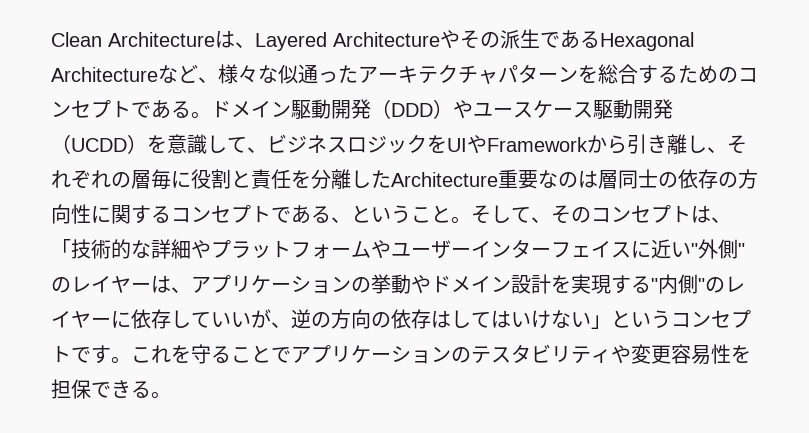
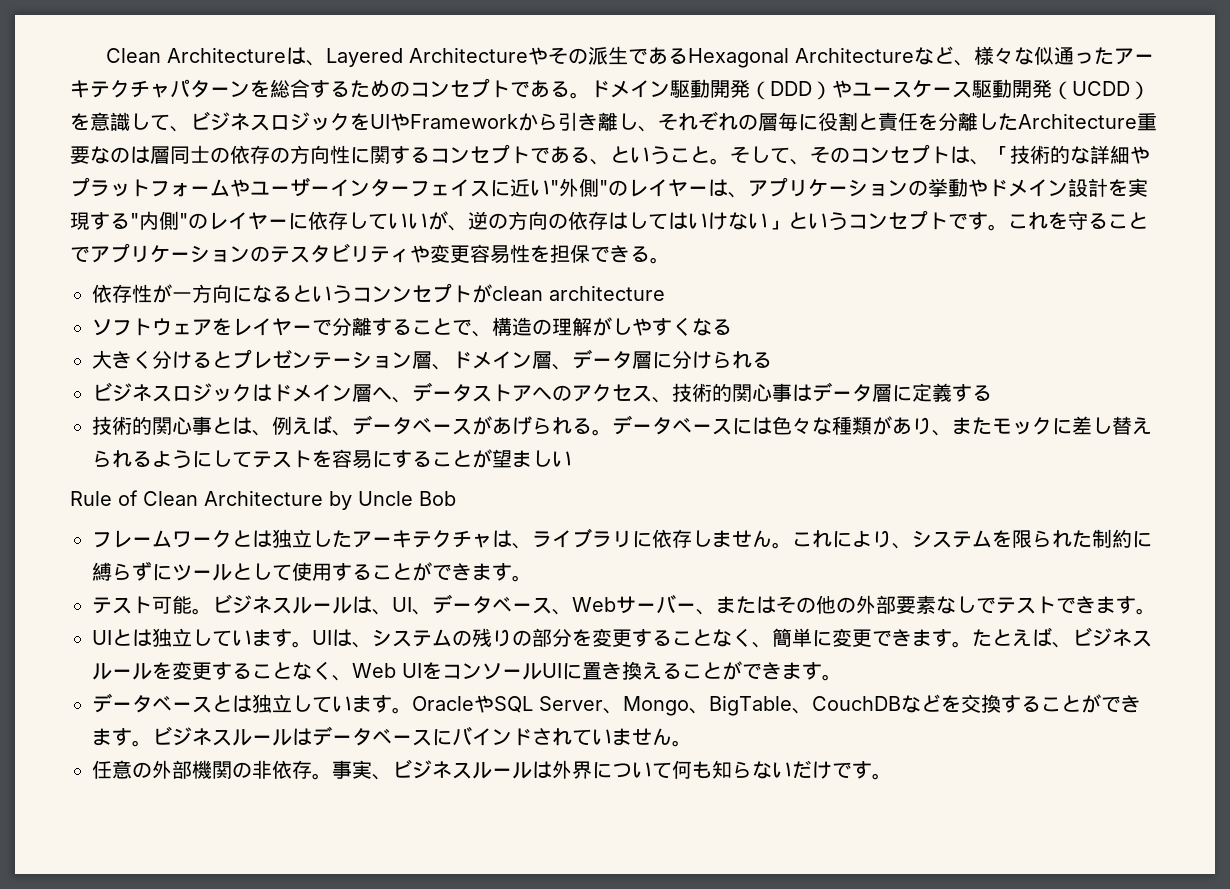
+ 依存性が一方向になるというコンンセプトがclean architecture
+ ソフトウェアをレイヤーで分離することで、構造の理解がしやすくなる
+ 大きく分けるとプレゼンテーション層、ドメイン層、データ層に分けられる
+ ビジネスロジックはドメイン層へ、データストアへのアクセス、技術的関心事はデータ層に定義する
+ 技術的関心事とは、例えば、データベースがあげられる。データベースには色々な種類があり、またモックに差し替えられるようにしてテストを容易にすることが望ましい
+ Rule of Clean Architecture by Uncle Bob
+ フレームワークとは独立したアーキテクチャは、ライブラリに依存しません。これにより、システムを限られた制約に縛らずにツールとして使用することができます。
+ テスト可能。ビジネスルールは、UI、データベース、Webサーバー、またはその他の外部要素なしでテストできます。
+ UIとは独立しています。UIは、システムの残りの部分を変更することなく、簡単に変更できます。たとえば、ビジネスルールを変更することなく、Web UIをコンソールUIに置き換えることができます。
+ データベースとは独立しています。OracleやSQL Server、Mongo、BigTable、CouchDBなどを交換することができます。ビジネスルールはデータベースにバインドされていません。
+ 任意の外部機関の非依存。事実、ビジネスルールは外界について何も知らないだけです。

